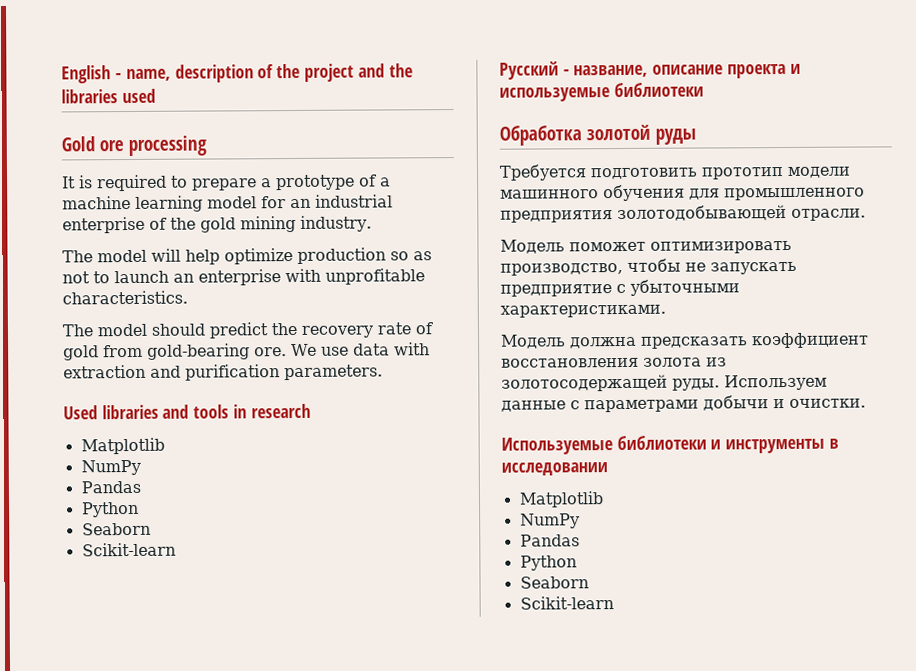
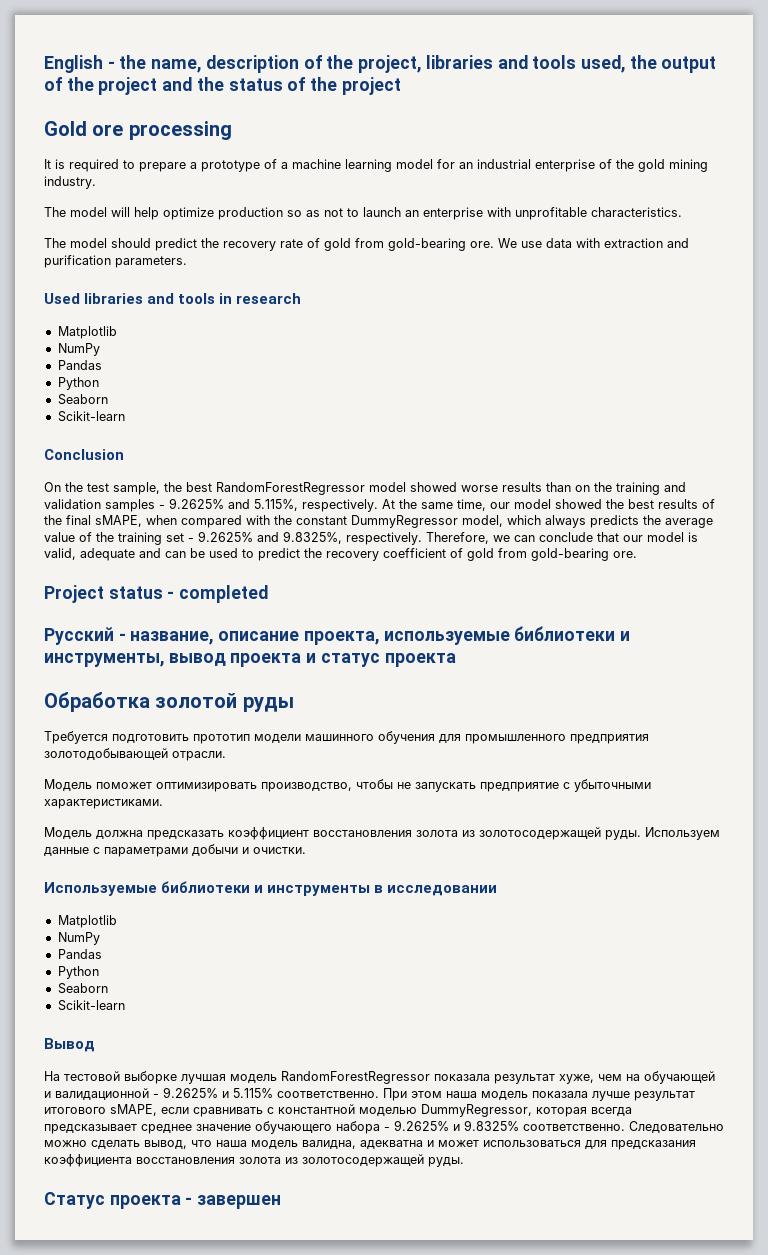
- English - name, description of the project and the libraries used
+ English - the name, description of the project, libraries and tools used, the output of the project and the status of the project
- Русский - название, описание проекта и используемые библиотеки
+ Conclusion
+ On the test sample, the best RandomForestRegressor model showed worse results than on the training and validation samples - 9.2625% and 5.115%, respectively. At the same time, our model showed the best results of the final sMAPE, when compared with the constant DummyRegressor model, which always predicts the average value of the training set - 9.2625% and 9.8325%, respectively. Therefore, we can conclude that our model is valid, adequate and can be used to predict the recovery coefficient of gold from gold-bearing ore.
+ Project status - completed
+ Русский - название, описание проекта, используемые библиотеки и инструменты, вывод проекта и статус проекта
+ Вывод
+ На тестовой выборке лучшая модель RandomForestRegressor показала результат хуже, чем на обучающей и валидационной - 9.2625% и 5.115% соответственно. При этом наша модель показала лучше результат итогового sMAPE, если сравнивать с константной моделью DummyRegressor, которая всегда предсказывает среднее значение обучающего набора - 9.2625% и 9.8325% соответственно. Следовательно можно сделать вывод, что наша модель валидна, адекватна и может использоваться для предсказания коэффициента восстановления золота из золотосодержащей руды.
+ Статус проекта - завершен

